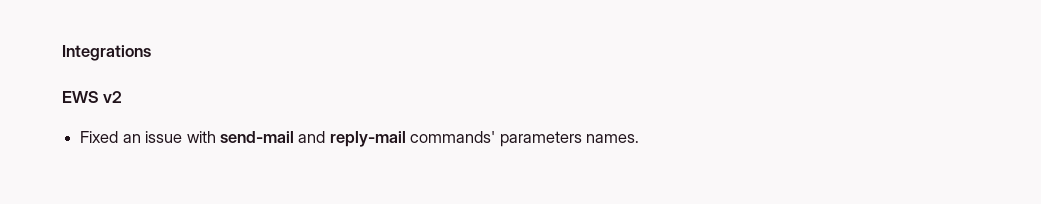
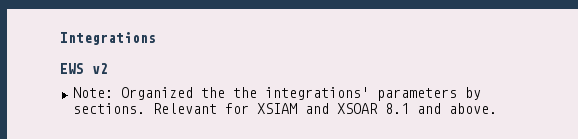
- Fixed an issue with send-mail and reply-mail commands' parameters names.
+ Note: Organized the the integrations' parameters by sections. Relevant for XSIAM and XSOAR 8.1 and above.

